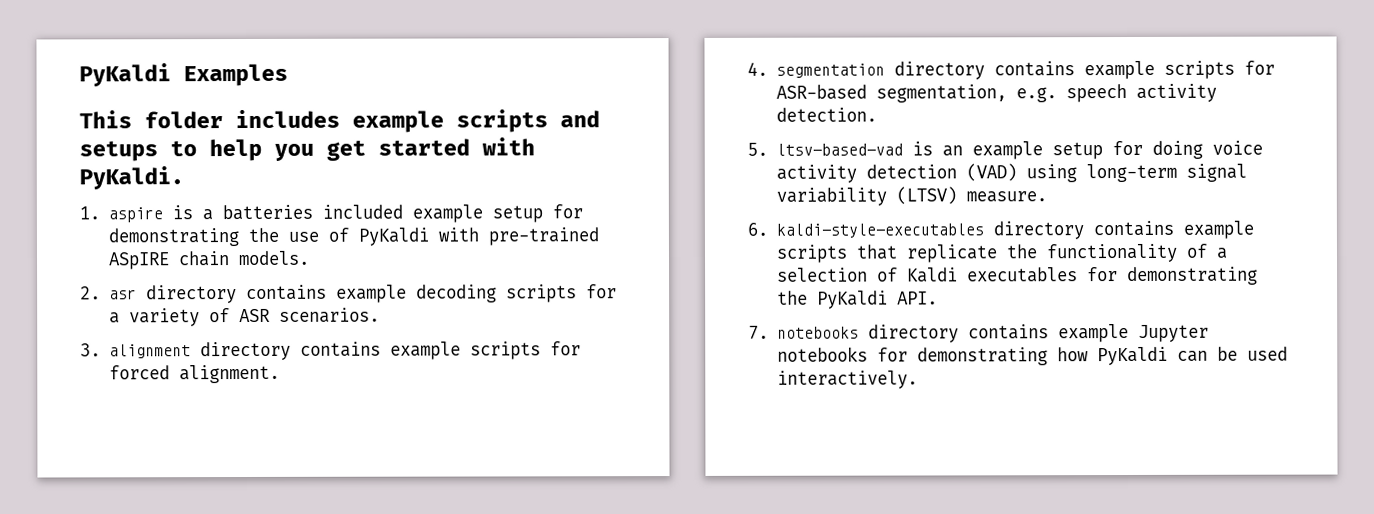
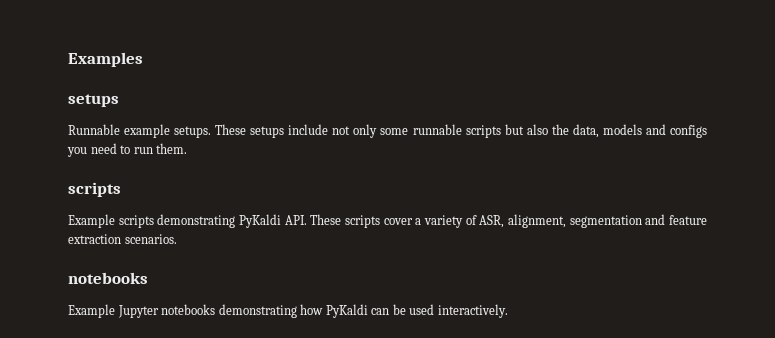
- PyKaldi Examples
- This folder includes example scripts and setups to help you get started with PyKaldi.
- 1. aspire is a batteries included example setup for demonstrating the use of PyKaldi with pre-trained ASpIRE chain models.
- 2. asr directory contains example decoding scripts for a variety of ASR scenarios.
- 3. alignment directory contains example scripts for forced alignment.
- 4. segmentation directory contains example scripts for ASR-based segmentation, e.g. speech activity detection.
- 5. ltsv-based-vad is an example setup for doing voice activity detection (VAD) using long-term signal variability (LTSV) measure.
- 6. kaldi-style-executables directory contains example scripts that replicate the functionality of a selection of Kaldi executables for demonstrating the PyKaldi API.
- 7. notebooks directory contains example Jupyter notebooks for demonstrating how PyKaldi can be used interactively.
+ Examples
+ setups
+ Runnable example setups. These setups include not only some runnable scripts but also the data, models and configs you need to run them.
+ scripts
+ Example scripts demonstrating PyKaldi API. These scripts cover a variety of ASR, alignment, segmentation and feature extraction scenarios.
+ notebooks
+ Example Jupyter notebooks demonstrating how PyKaldi can be used interactively.

